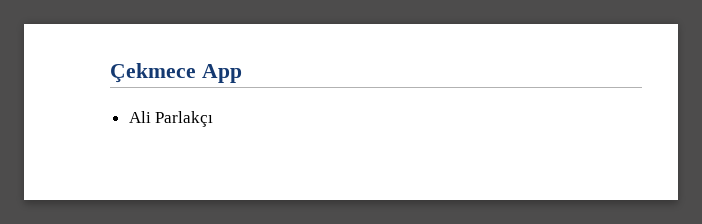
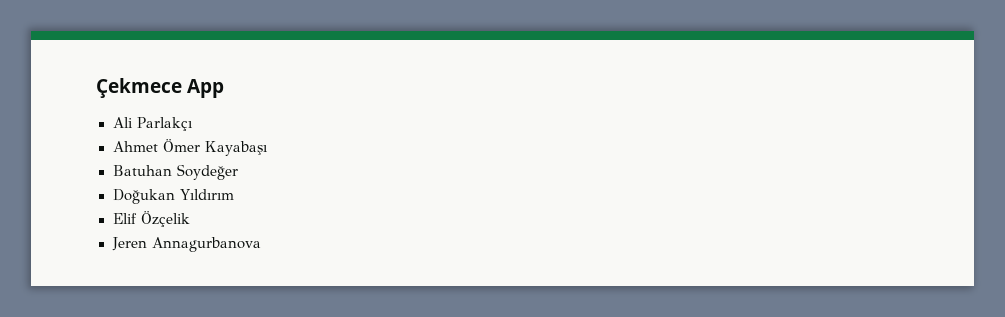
+ Ahmet Ömer Kayabaşı
+ Batuhan Soydeğer
+ Doğukan Yıldırım
+ Elif Özçelik
+ Jeren Annagurbanova

